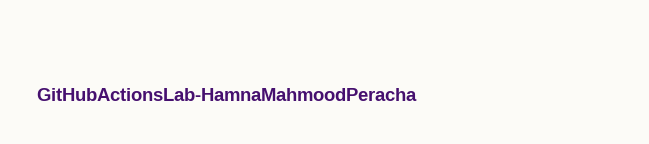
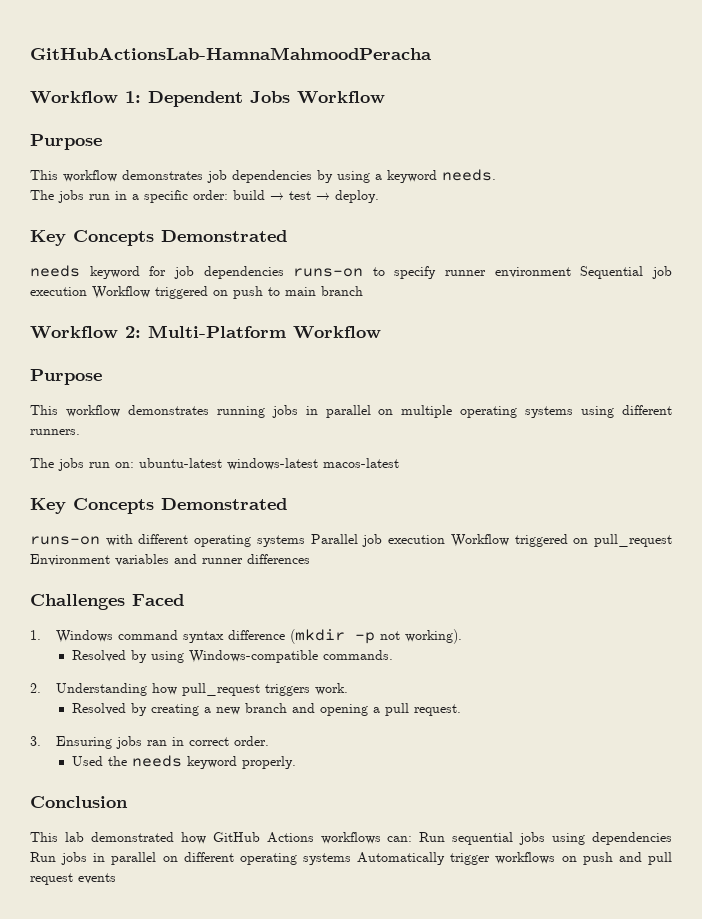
+ Workflow 1: Dependent Jobs Workflow
+ Purpose
+ This workflow demonstrates job dependencies by using a keyword needs.
+ The jobs run in a specific order: build → test → deploy.
+ Key Concepts Demonstrated
+ needs keyword for job dependencies runs-on to specify runner environment Sequential job execution Workflow triggered on push to main branch
+ Workflow 2: Multi-Platform Workflow
+ Purpose
+ This workflow demonstrates running jobs in parallel on multiple operating systems using different runners.
+ The jobs run on: ubuntu-latest windows-latest macos-latest
+ Key Concepts Demonstrated
+ runs-on with different operating systems Parallel job execution Workflow triggered on pull_request Environment variables and runner differences
+ Challenges Faced
+ 1. Windows command syntax difference (mkdir -p not working).
+ Resolved by using Windows-compatible commands.
+ 2. Understanding how pull_request triggers work.
+ Resolved by creating a new branch and opening a pull request.
+ 3. Ensuring jobs ran in correct order.
+ Used the needs keyword properly.
+ Conclusion
+ This lab demonstrated how GitHub Actions workflows can: Run sequential jobs using dependencies Run jobs in parallel on different operating systems Automatically trigger workflows on push and pull request events

